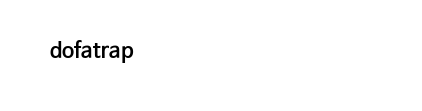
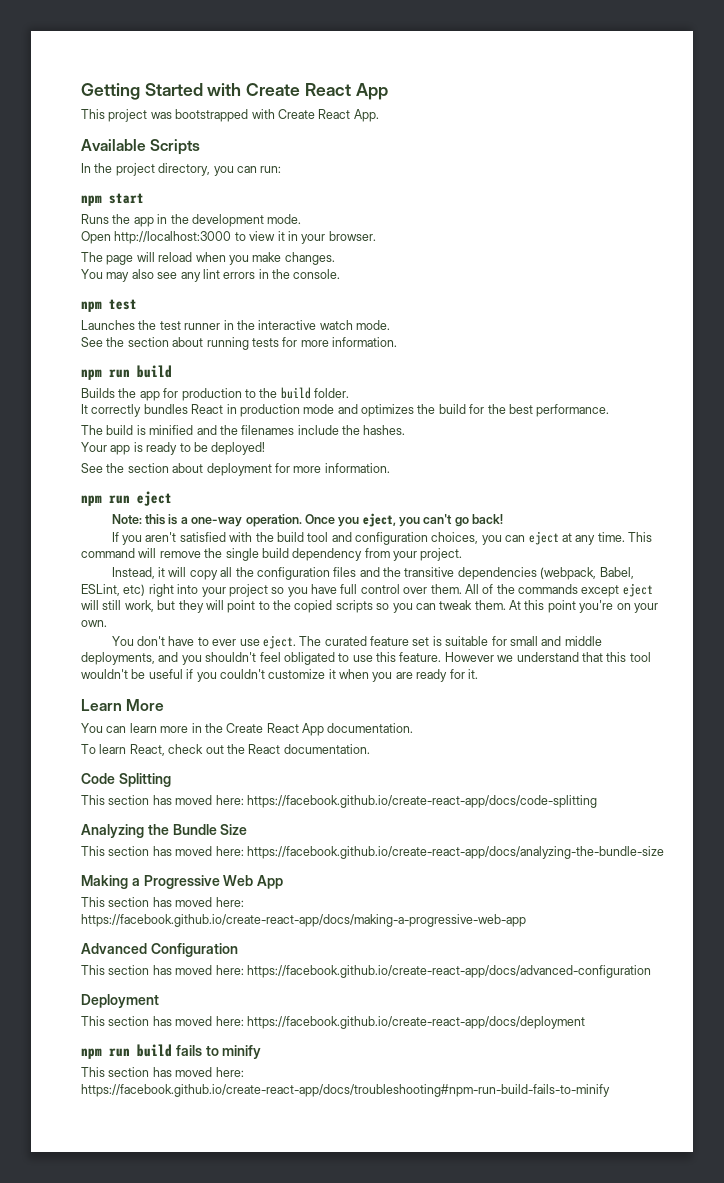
- dofatrap
+ Getting Started with Create React App
+ This project was bootstrapped with Create React App.
+ Available Scripts
+ In the project directory, you can run:
+ npm start
+ Runs the app in the development mode.
+ Open http://localhost:3000 to view it in your browser.
+ The page will reload when you make changes.
+ You may also see any lint errors in the console.
+ npm test
+ Launches the test runner in the interactive watch mode.
+ See the section about running tests for more information.
+ npm run build
+ Builds the app for production to the build folder.
+ It correctly bundles React in production mode and optimizes the build for the best performance.
+ The build is minified and the filenames include the hashes.
+ Your app is ready to be deployed!
+ See the section about deployment for more information.
+ npm run eject
+ Note: this is a one-way operation. Once you eject, you can't go back!
+ If you aren't satisfied with the build tool and configuration choices, you can eject at any time. This command will remove the single build dependency from your project.
+ Instead, it will copy all the configuration files and the transitive dependencies (webpack, Babel, ESLint, etc) right into your project so you have full control over them. All of the commands except eject will still work, but they will point to the copied scripts so you can tweak them. At this point you're on your own.
+ You don't have to ever use eject. The curated feature set is suitable for small and middle deployments, and you shouldn't feel obligated to use this feature. However we understand that this tool wouldn't be useful if you couldn't customize it when you are ready for it.
+ Learn More
+ You can learn more in the Create React App documentation.
+ To learn React, check out the React documentation.
+ Code Splitting
+ This section has moved here: https://facebook.github.io/create-react-app/docs/code-splitting
+ Analyzing the Bundle Size
+ This section has moved here: https://facebook.github.io/create-react-app/docs/analyzing-the-bundle-size
+ Making a Progressive Web App
+ This section has moved here: https://facebook.github.io/create-react-app/docs/making-a-progressive-web-app
+ Advanced Configuration
+ This section has moved here: https://facebook.github.io/create-react-app/docs/advanced-configuration
+ Deployment
+ This section has moved here: https://facebook.github.io/create-react-app/docs/deployment
+ npm run build fails to minify
+ This section has moved here: https://facebook.github.io/create-react-app/docs/troubleshooting#npm-run-build-fails-to-minify

